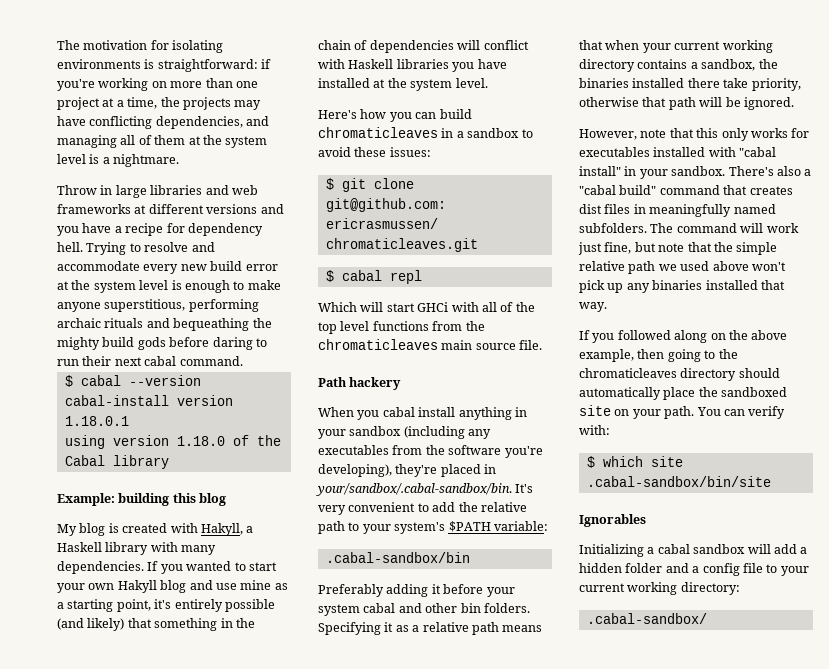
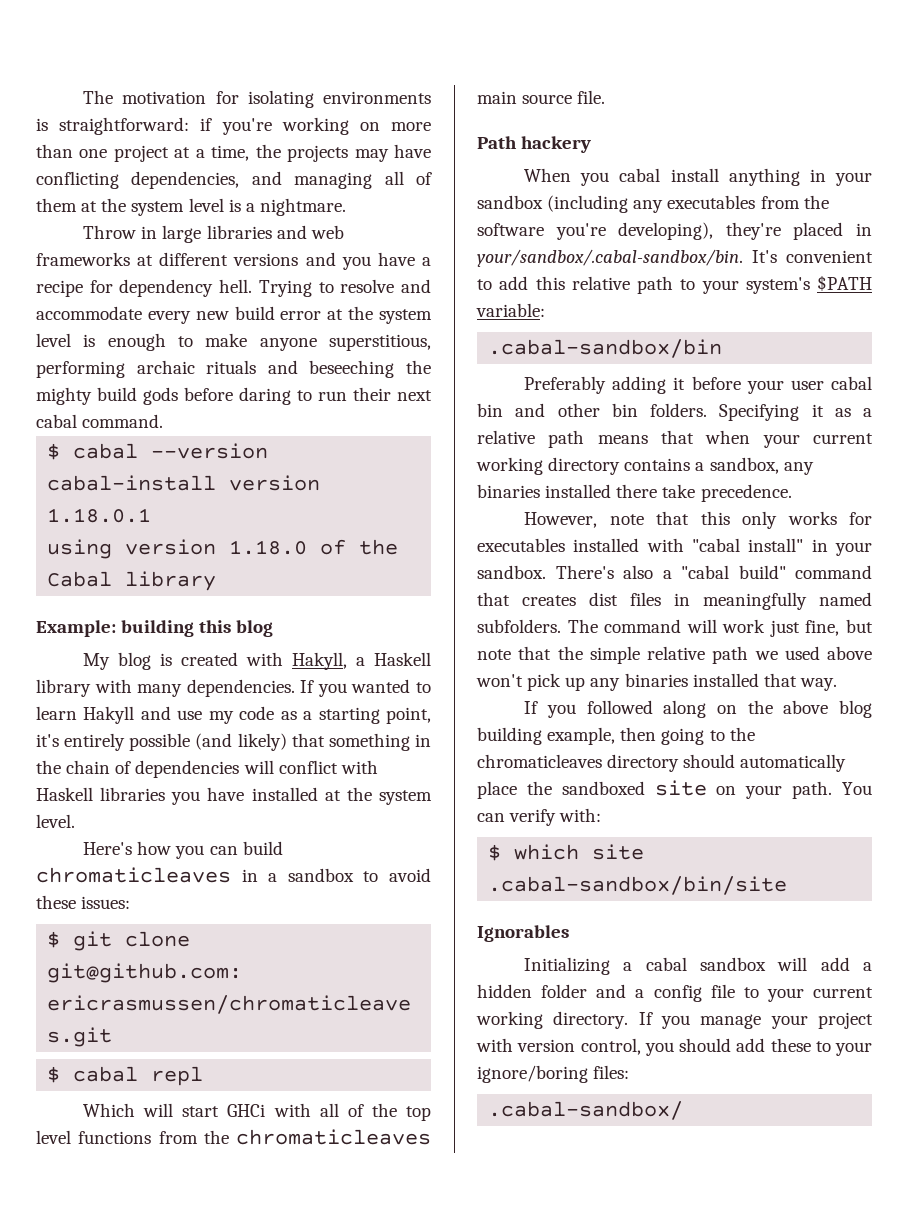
- Trying to resolve and accommodate every new build error at the system level is enough to make anyone superstitious, performing archaic rituals and bequeathing the mighty build gods before daring to run their next cabal command.
+ Trying to resolve and accommodate every new build error at the system level is enough to make anyone superstitious, performing archaic rituals and beseeching the mighty build gods before daring to run their next cabal command.
- If you wanted to start your own Hakyll blog and use mine as a starting point, it's entirely possible (and likely) that something in the chain of dependencies will conflict with Haskell libraries you have installed at the system level.
+ If you wanted to learn Hakyll and use my code as a starting point, it's entirely possible (and likely) that something in the chain of dependencies will conflict with Haskell libraries you have installed at the system level.
- When you cabal install anything in your sandbox (including any executables from the software you're developing), they're placed in your/sandbox/.cabal-sandbox/bin. It's very convenient to add the relative path to your system's $PATH variable:
+ When you cabal install anything in your sandbox (including any executables from the software you're developing), they're placed in your/sandbox/.cabal-sandbox/bin. It's convenient to add this relative path to your system's $PATH variable:
- Preferably adding it before your system cabal and other bin folders.
+ Preferably adding it before your user cabal bin and other bin folders.
- Specifying it as a relative path means that when your current working directory contains a sandbox, the binaries installed there take priority, otherwise that path will be ignored.
+ Specifying it as a relative path means that when your current working directory contains a sandbox, any binaries installed there take precedence.
- If you followed along on the above example, then going to the chromaticleaves directory should automatically place the sandboxed site on your path.
+ If you followed along on the above blog building example, then going to the chromaticleaves directory should automatically place the sandboxed site on your path.
- Initializing a cabal sandbox will add a hidden folder and a config file to your current working directory:
+ Initializing a cabal sandbox will add a hidden folder and a config file to your current working directory. If you manage your project with version control, you should add these to your ignore/boring files:

